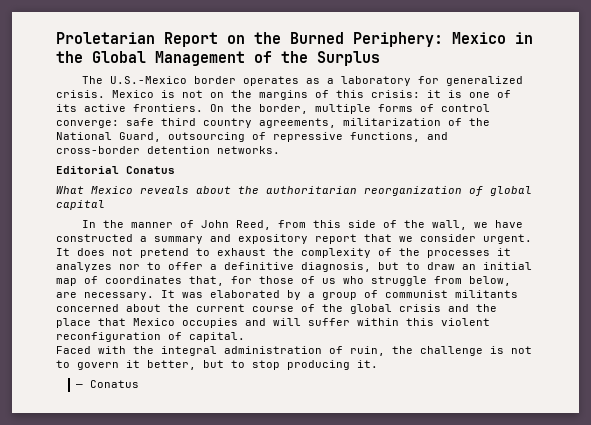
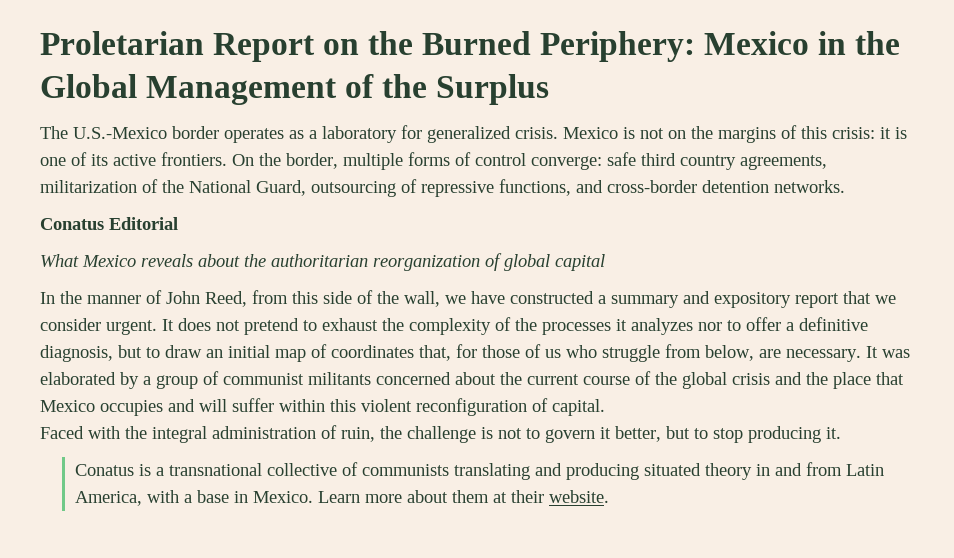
- Editorial Conatus
+ Conatus Editorial
- — Conatus
+ Conatus is a transnational collective of communists translating and producing situated theory in and from Latin America, with a base in Mexico. Learn more about them at their website.

